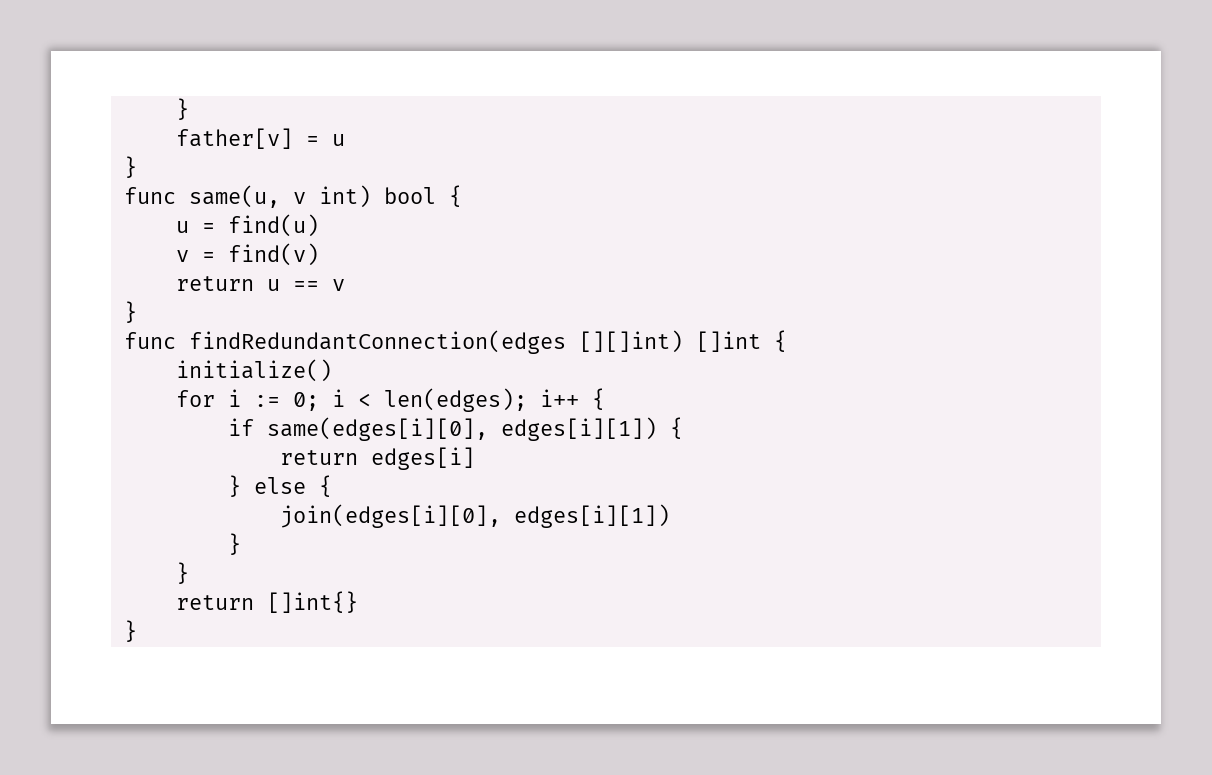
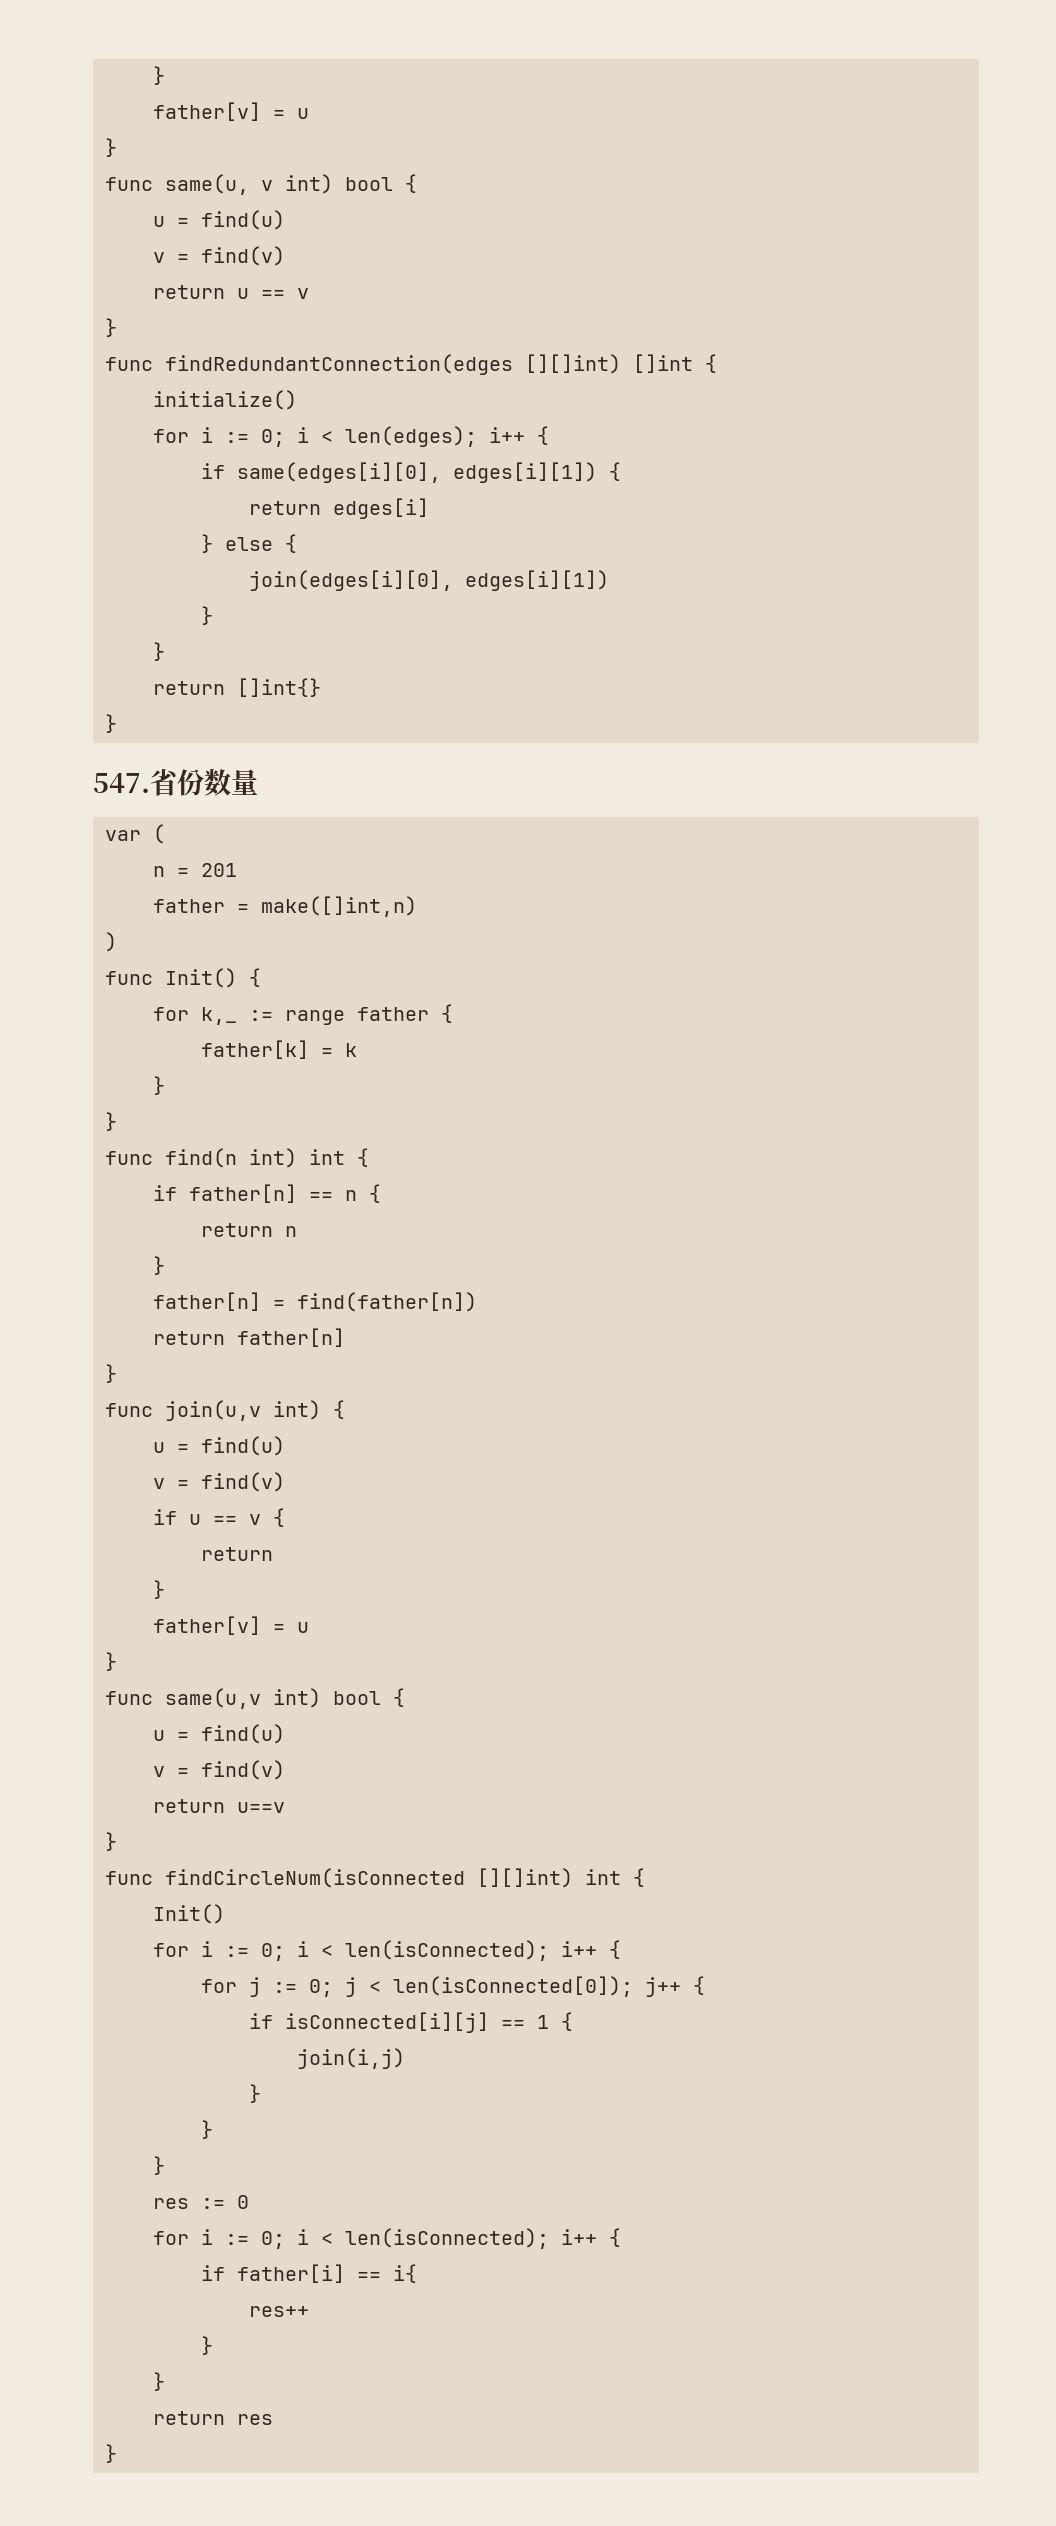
+ 547.省份数量
+ var (
+ n = 201
+ father = make([]int,n)
+ )
+ func Init() {
+ for k,_ := range father {
+ father[k] = k
+ }
+ }
+ func find(n int) int {
+ if father[n] == n {
+ return n
+ }
+ father[n] = find(father[n])
+ return father[n]
+ }
+ func join(u,v int) {
+ u = find(u)
+ v = find(v)
+ if u == v {
+ return
+ }
+ father[v] = u
+ }
+ func same(u,v int) bool {
+ u = find(u)
+ v = find(v)
+ return u==v
+ }
+ func findCircleNum(isConnected [][]int) int {
+ Init()
+ for i := 0; i < len(isConnected); i++ {
+ for j := 0; j < len(isConnected[0]); j++ {
+ if isConnected[i][j] == 1 {
+ join(i,j)
+ }
+ }
+ }
+ res := 0
+ for i := 0; i < len(isConnected); i++ {
+ if father[i] == i{
+ res++
+ }
+ }
+ return res
+ }

